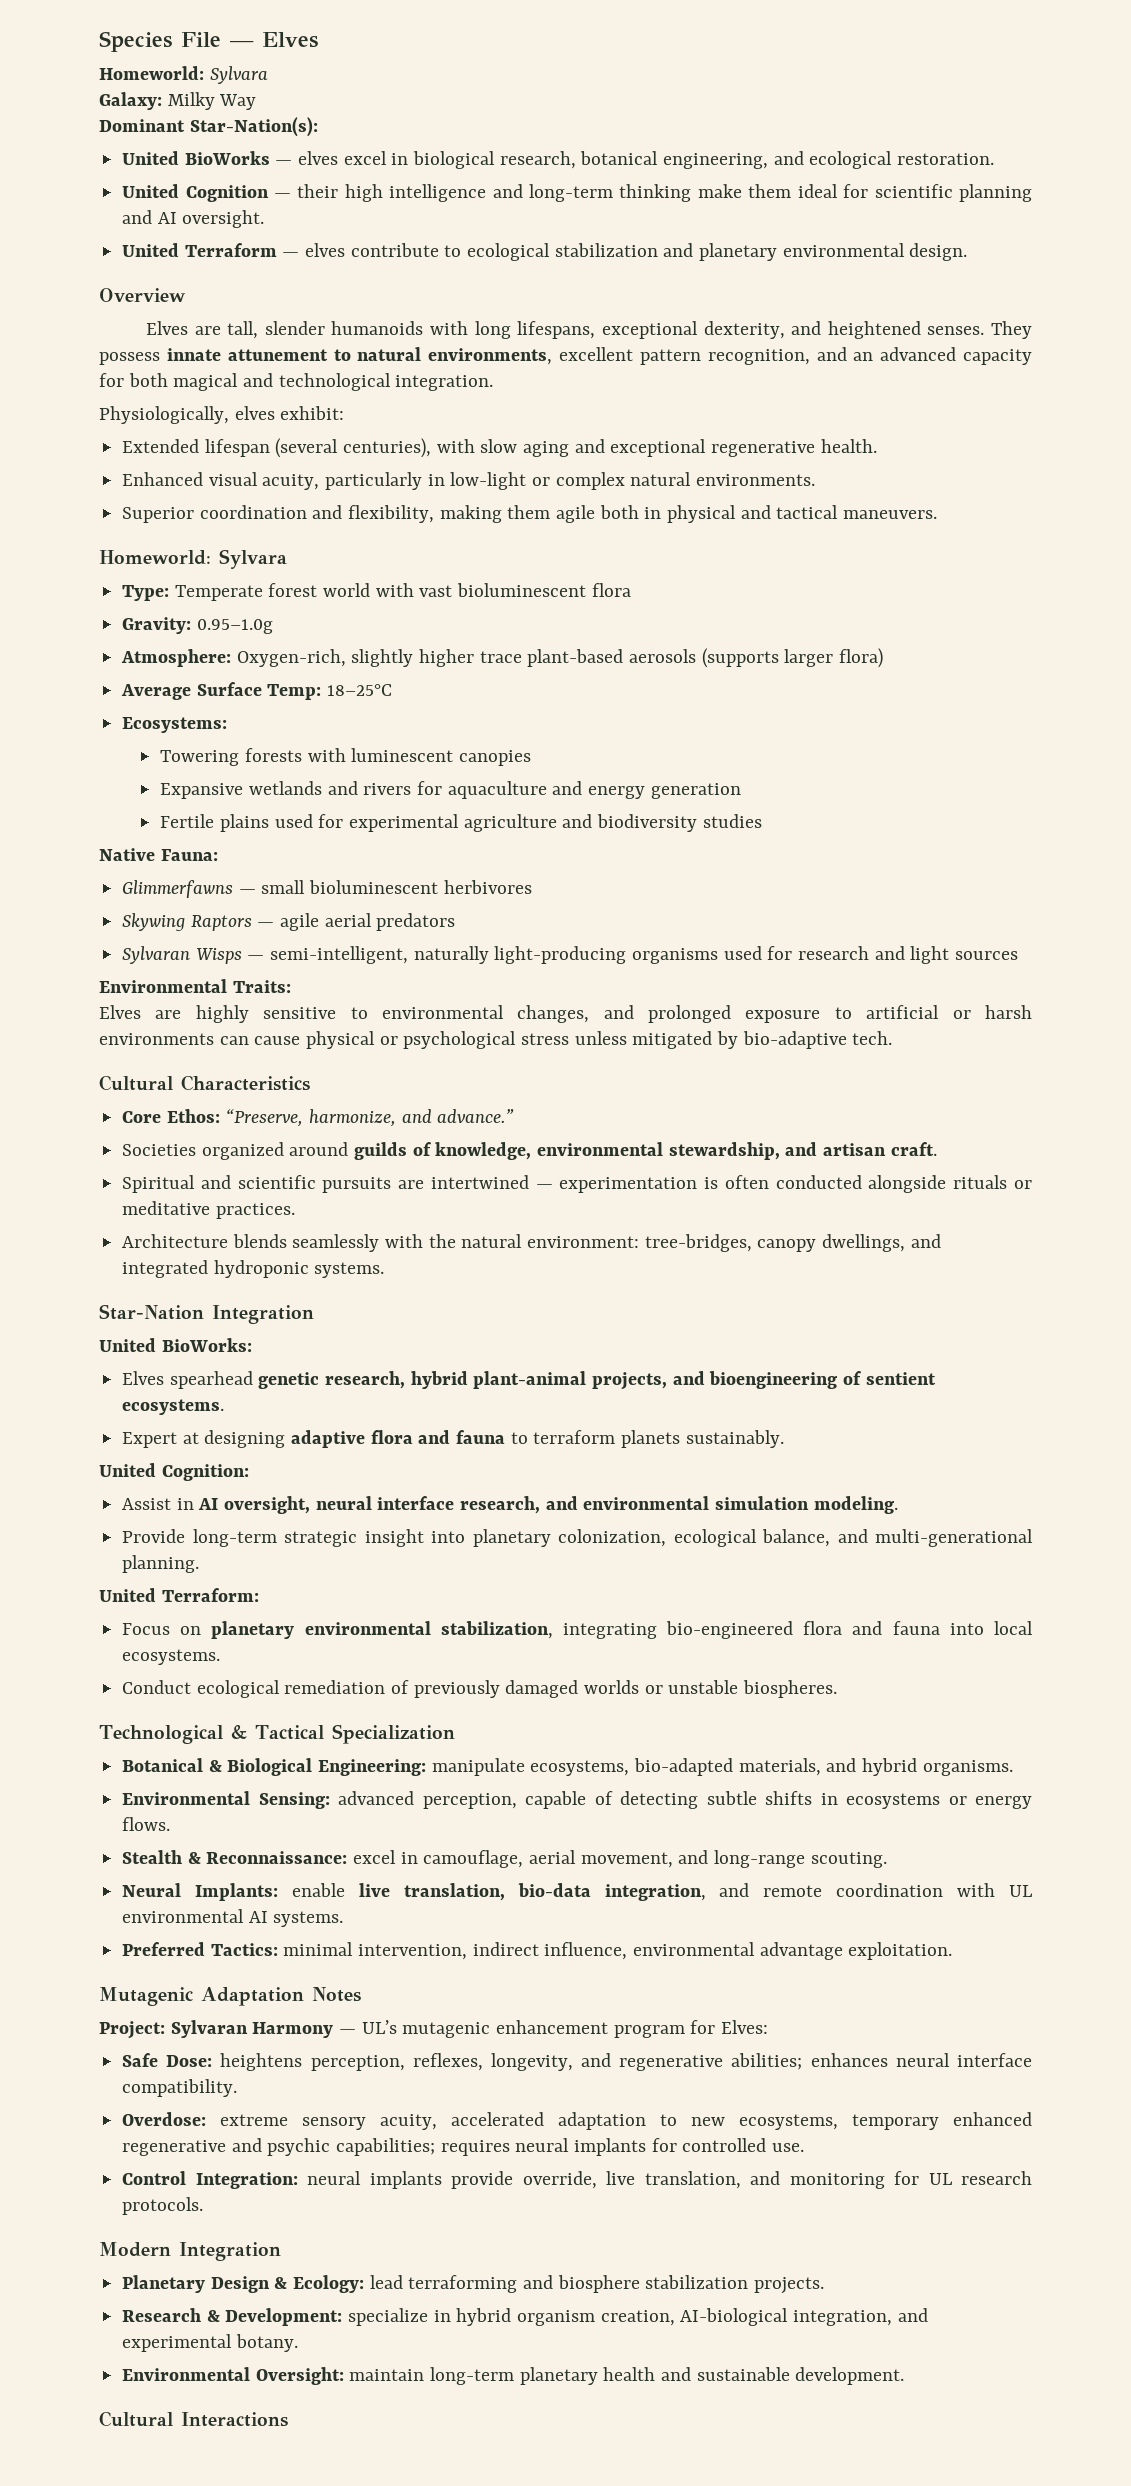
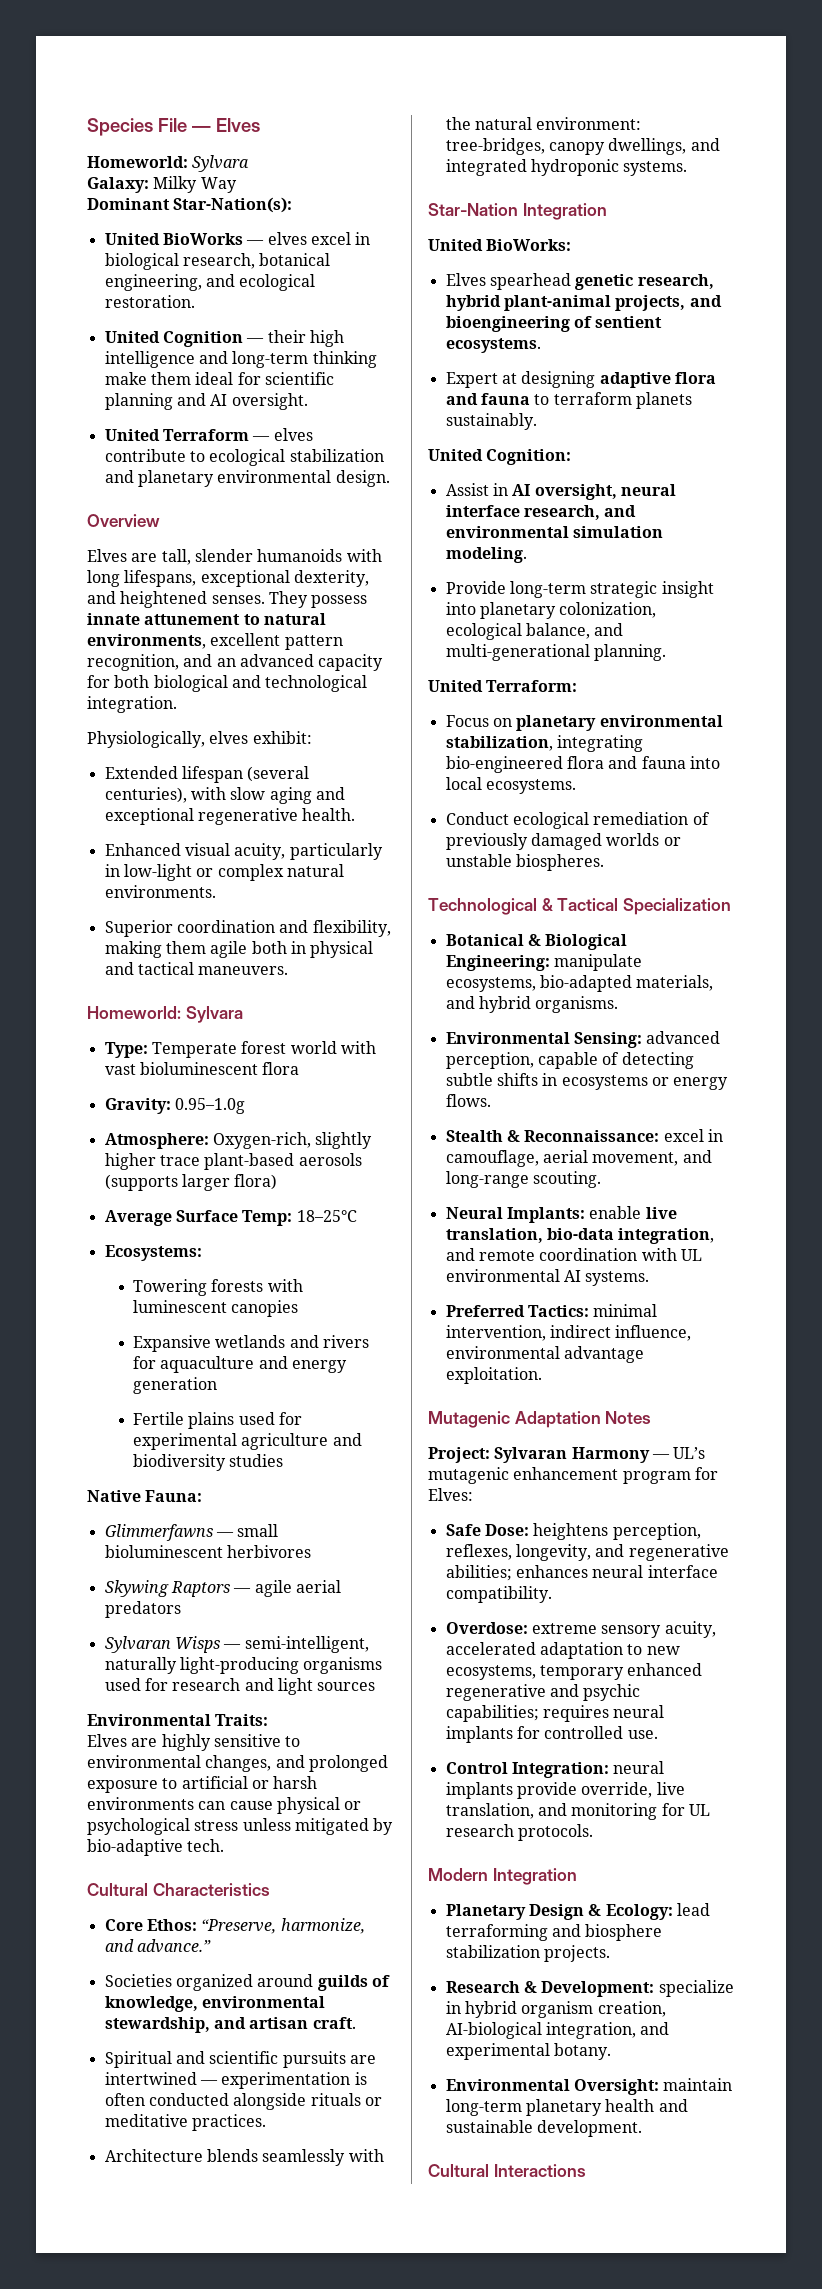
- They possess innate attunement to natural environments, excellent pattern recognition, and an advanced capacity for both magical and technological integration.
+ They possess innate attunement to natural environments, excellent pattern recognition, and an advanced capacity for both biological and technological integration.

